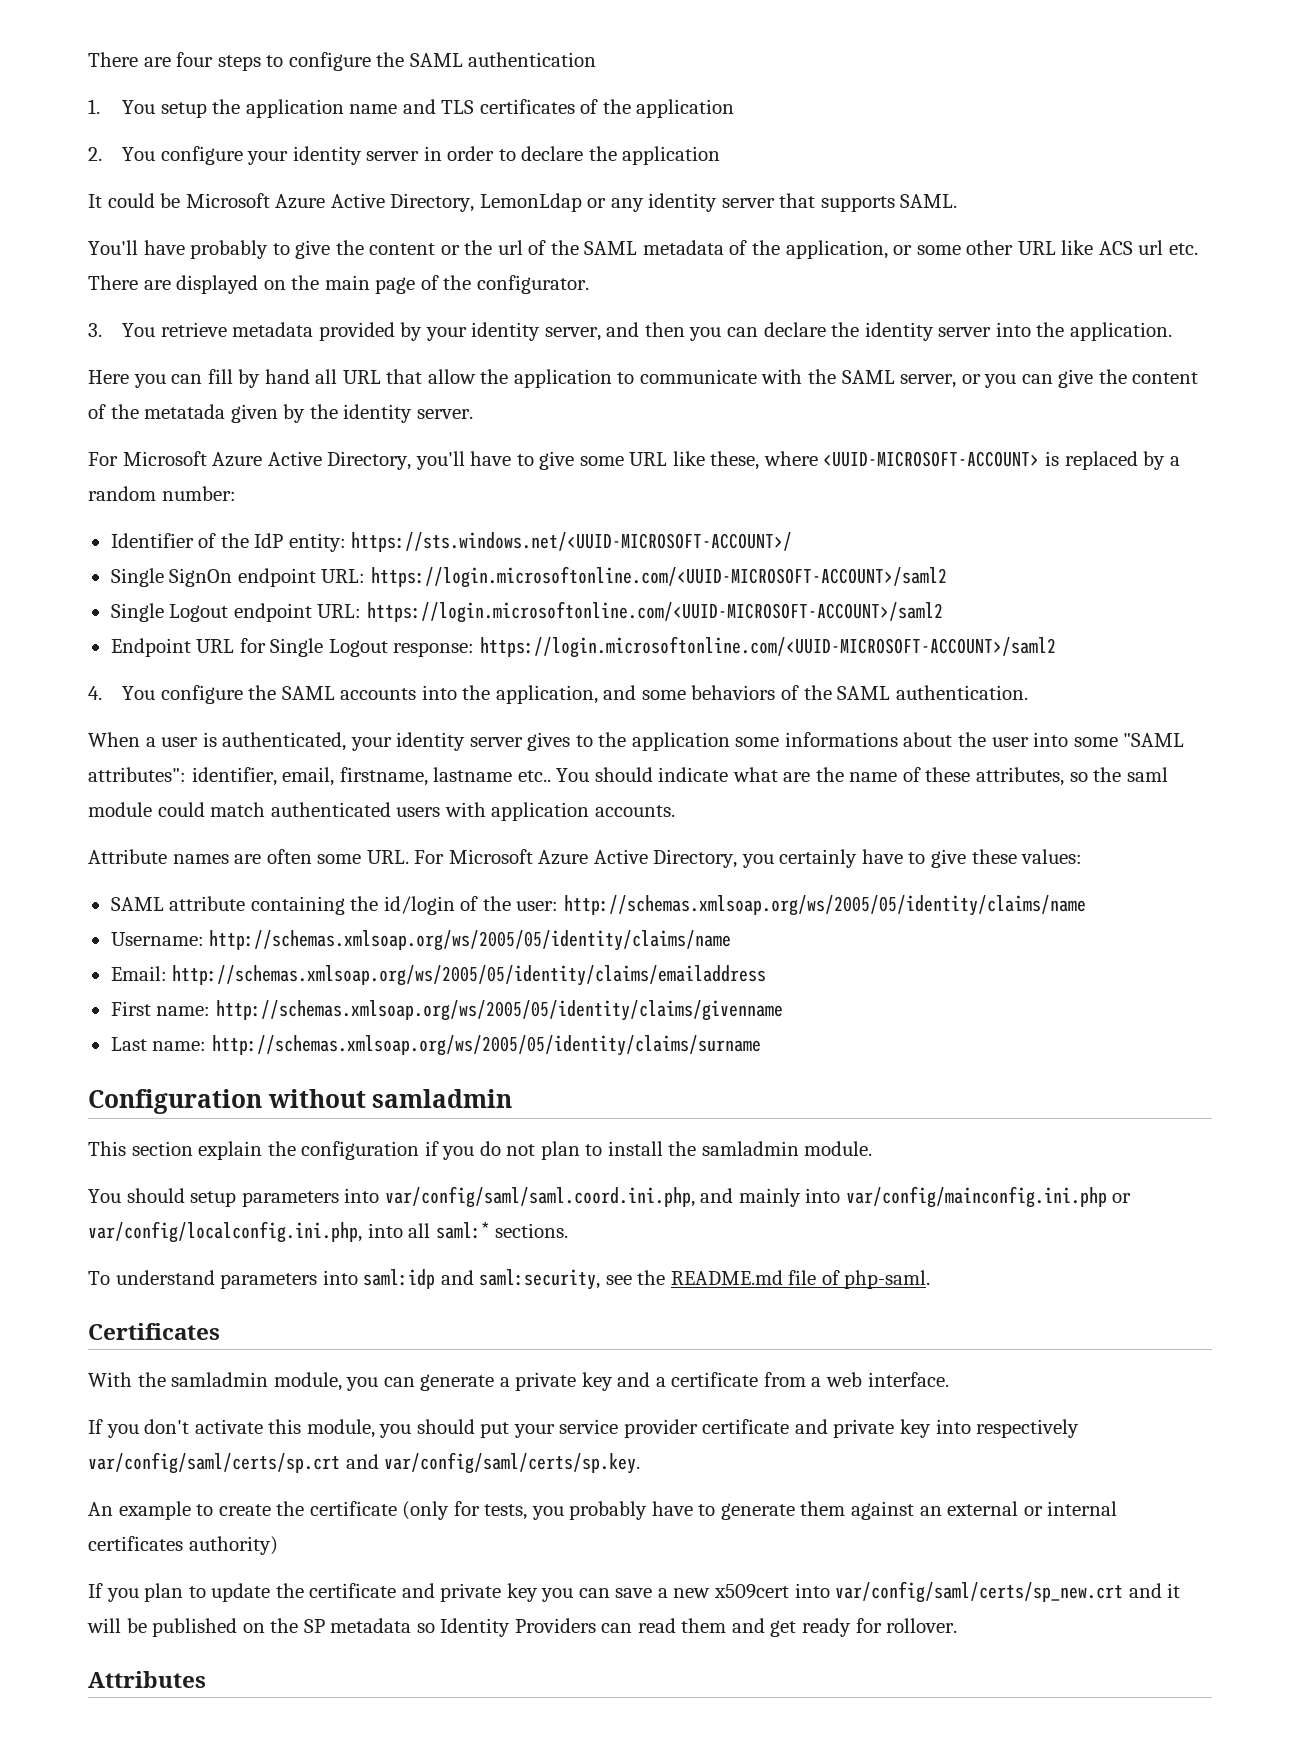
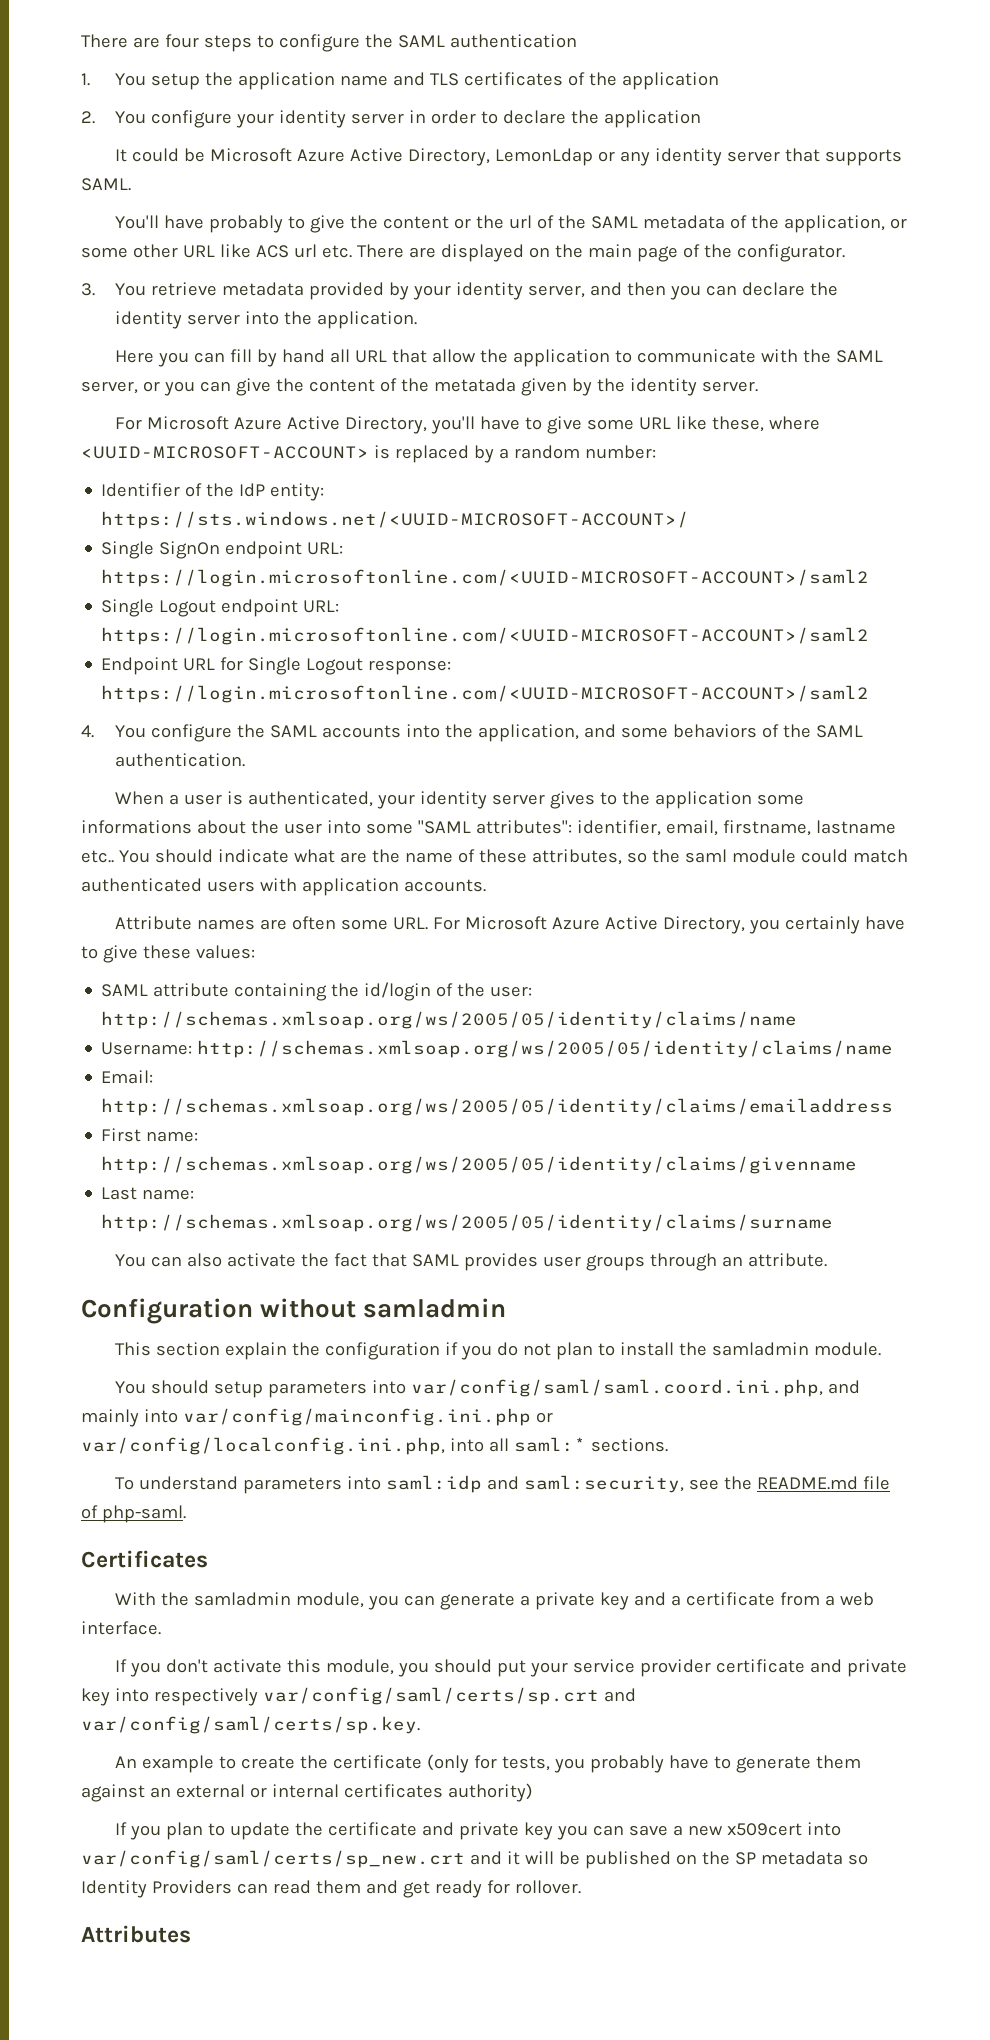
+ You can also activate the fact that SAML provides user groups through an attribute.

